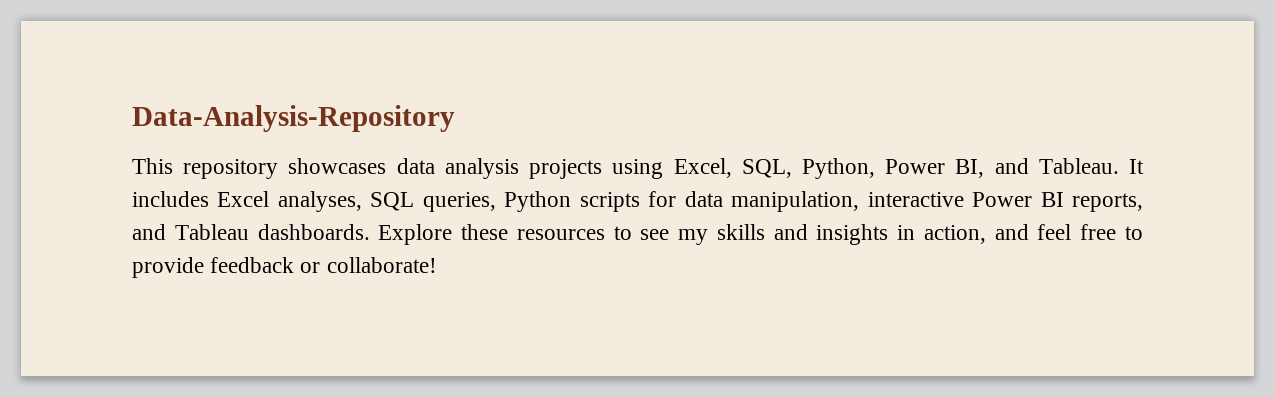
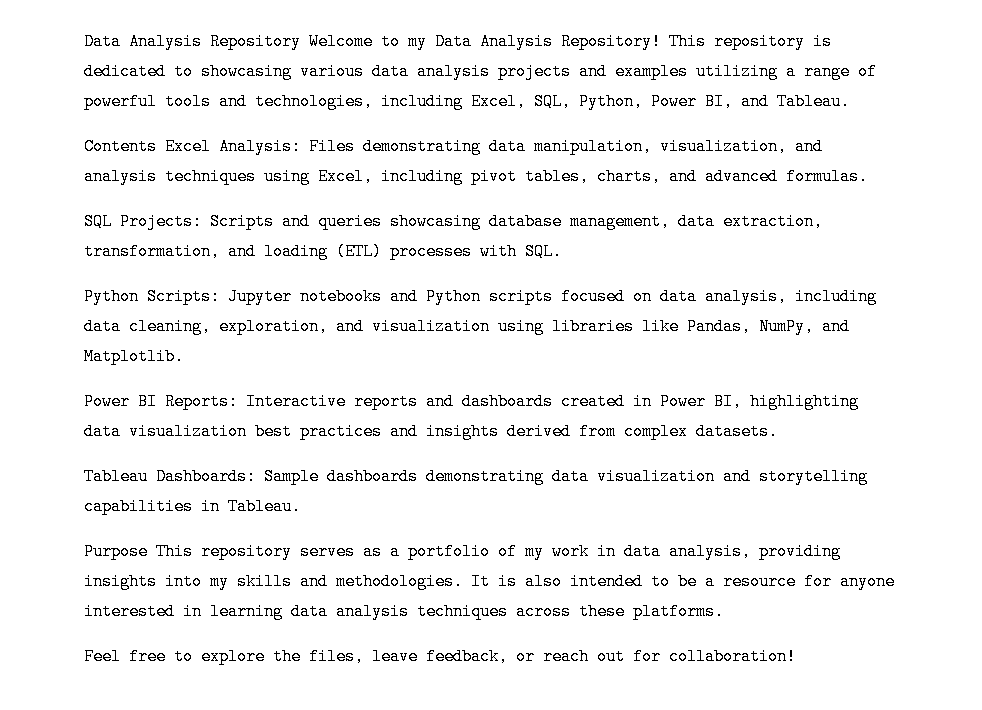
- Data-Analysis-Repository
- This repository showcases data analysis projects using Excel, SQL, Python, Power BI, and Tableau. It includes Excel analyses, SQL queries, Python scripts for data manipulation, interactive Power BI reports, and Tableau dashboards. Explore these resources to see my skills and insights in action, and feel free to provide feedback or collaborate!
+ Data Analysis Repository Welcome to my Data Analysis Repository! This repository is dedicated to showcasing various data analysis projects and examples utilizing a range of powerful tools and technologies, including Excel, SQL, Python, Power BI, and Tableau.
+ Contents Excel Analysis: Files demonstrating data manipulation, visualization, and analysis techniques using Excel, including pivot tables, charts, and advanced formulas.
+ SQL Projects: Scripts and queries showcasing database management, data extraction, transformation, and loading (ETL) processes with SQL.
+ Python Scripts: Jupyter notebooks and Python scripts focused on data analysis, including data cleaning, exploration, and visualization using libraries like Pandas, NumPy, and Matplotlib.
+ Power BI Reports: Interactive reports and dashboards created in Power BI, highlighting data visualization best practices and insights derived from complex datasets.
+ Tableau Dashboards: Sample dashboards demonstrating data visualization and storytelling capabilities in Tableau.
+ Purpose This repository serves as a portfolio of my work in data analysis, providing insights into my skills and methodologies. It is also intended to be a resource for anyone interested in learning data analysis techniques across these platforms.
+ Feel free to explore the files, leave feedback, or reach out for collaboration!

